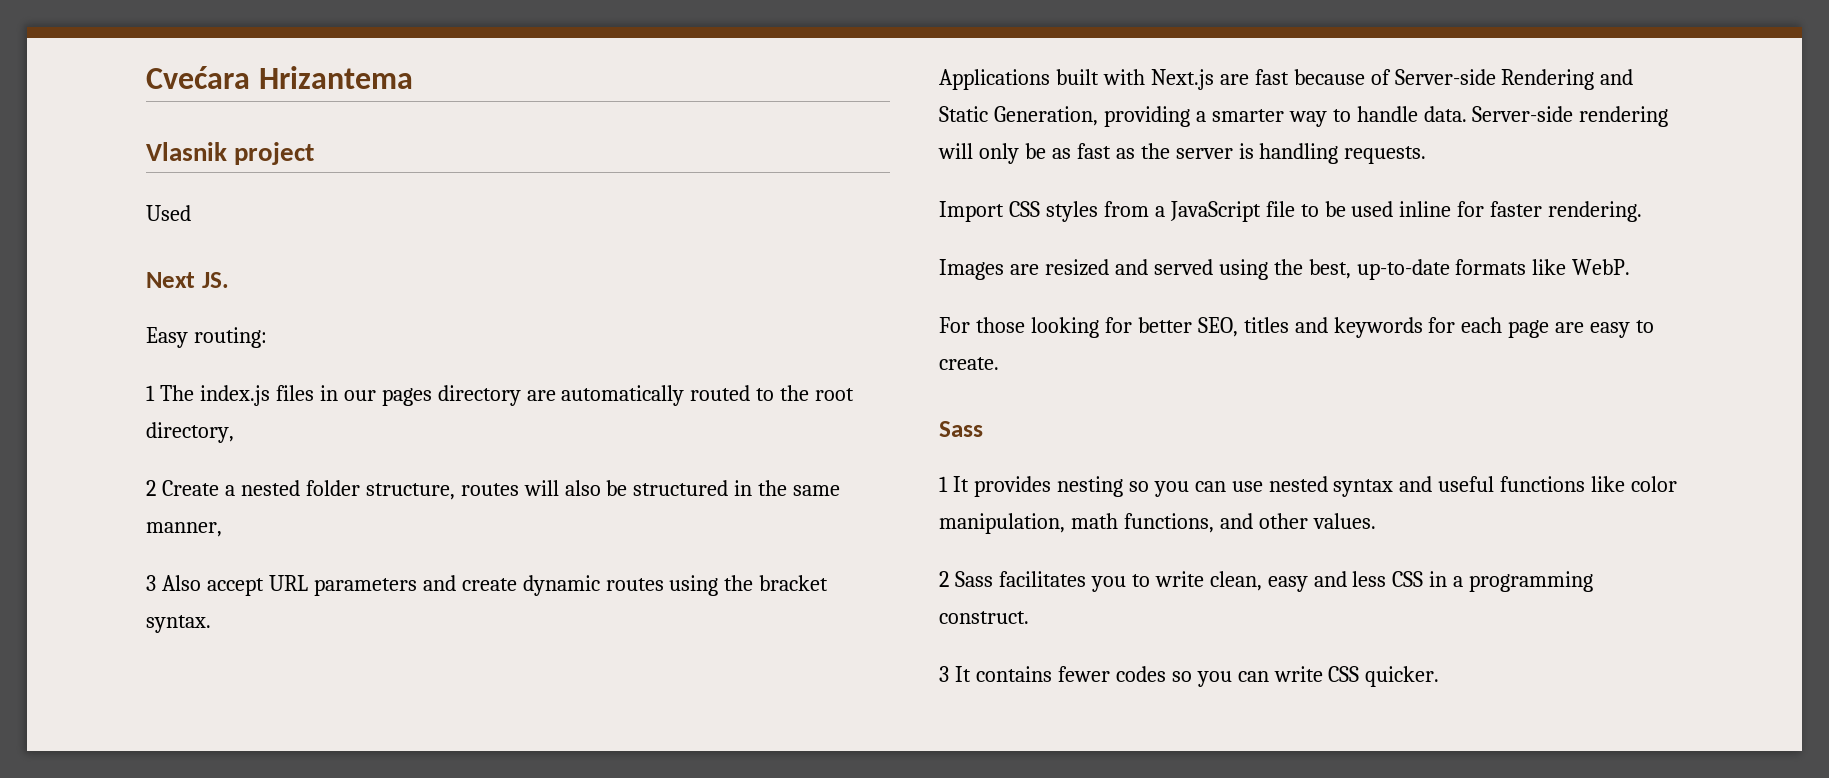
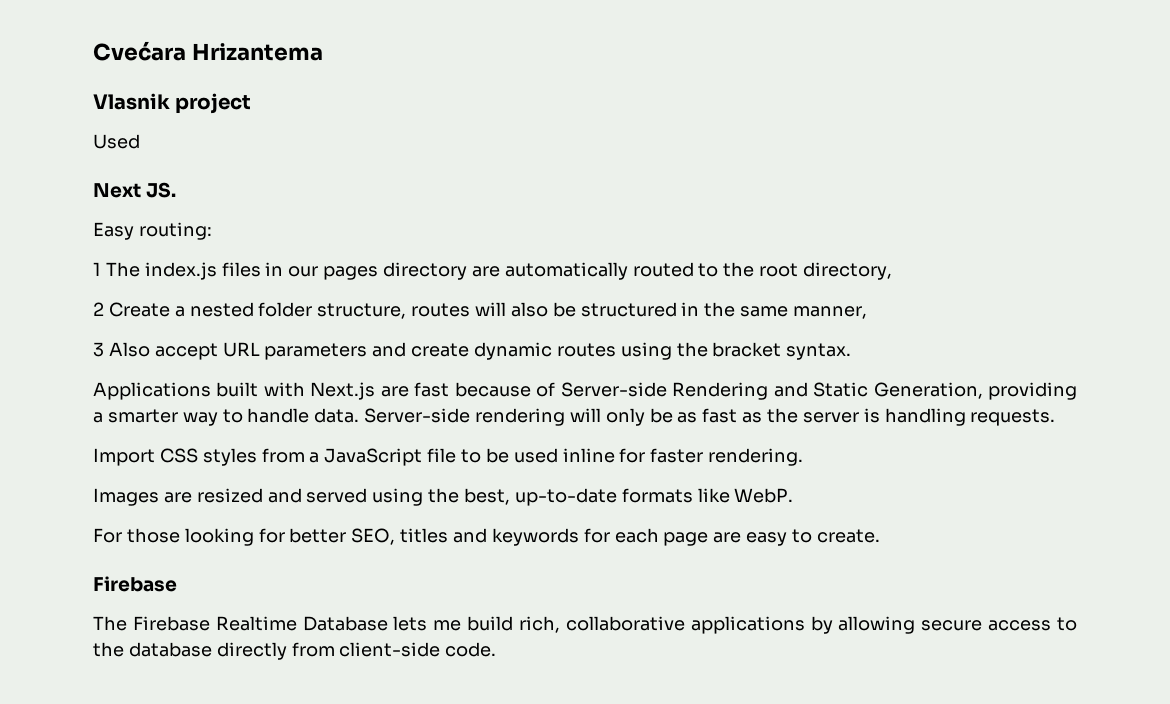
  For those looking for better SEO, titles and keywords for each page are easy to create.
- Sass
- 1 It provides nesting so you can use nested syntax and useful functions like color manipulation, math functions, and other values.
- 2 Sass facilitates you to write clean, easy and less CSS in a programming construct.
- 3 It contains fewer codes so you can write CSS quicker.
+ Firebase
+ The Firebase Realtime Database lets me build rich, collaborative applications by allowing secure access to the database directly from client-side code.

